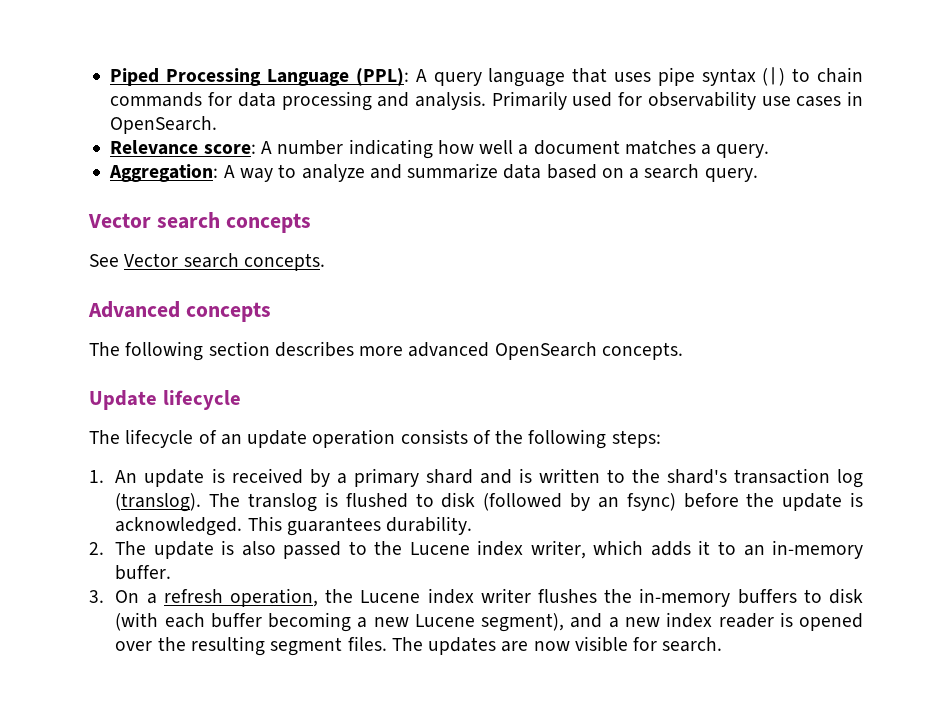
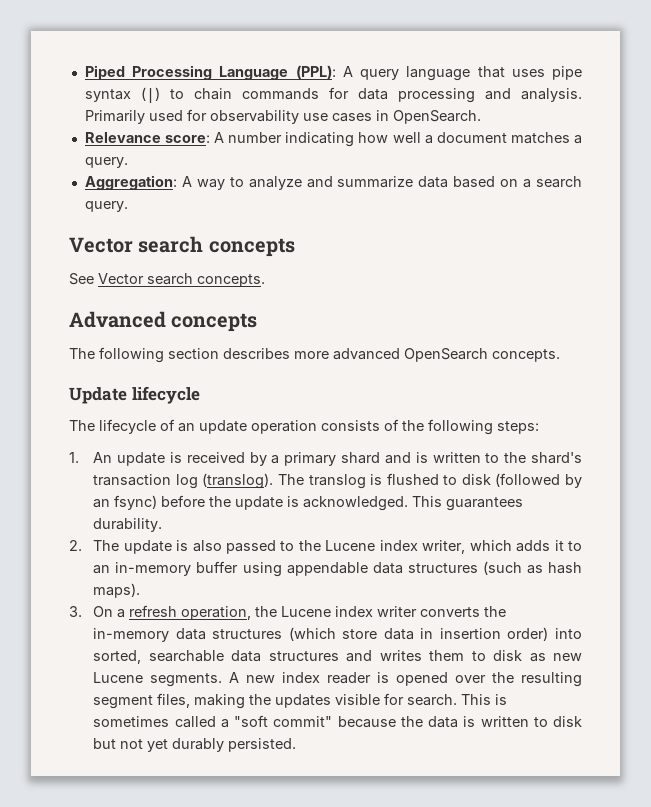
- 2. The update is also passed to the Lucene index writer, which adds it to an in-memory buffer.
+ 2. The update is also passed to the Lucene index writer, which adds it to an in-memory buffer using appendable data structures (such as hash maps).
- 3. On a refresh operation, the Lucene index writer flushes the in-memory buffers to disk (with each buffer becoming a new Lucene segment), and a new index reader is opened over the resulting segment files. The updates are now visible for search.
+ 3. On a refresh operation, the Lucene index writer converts the in-memory data structures (which store data in insertion order) into sorted, searchable data structures and writes them to disk as new Lucene segments. A new index reader is opened over the resulting segment files, making the updates visible for search. This is sometimes called a "soft commit" because the data is written to disk but not yet durably persisted.

